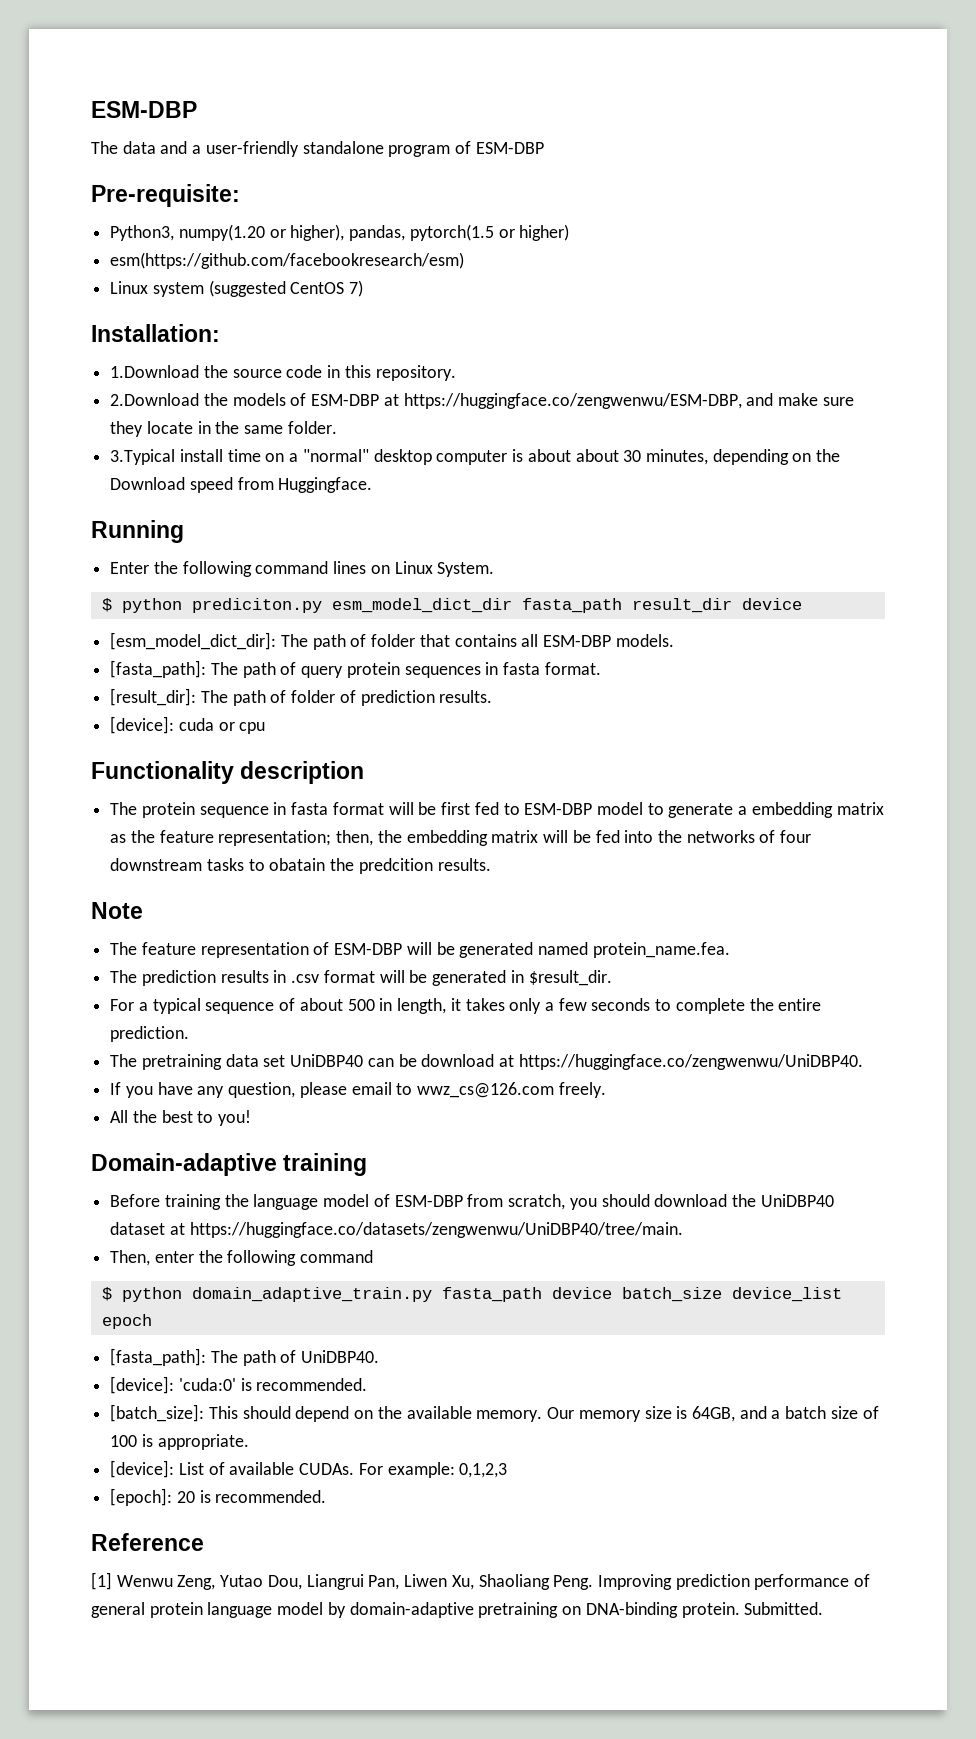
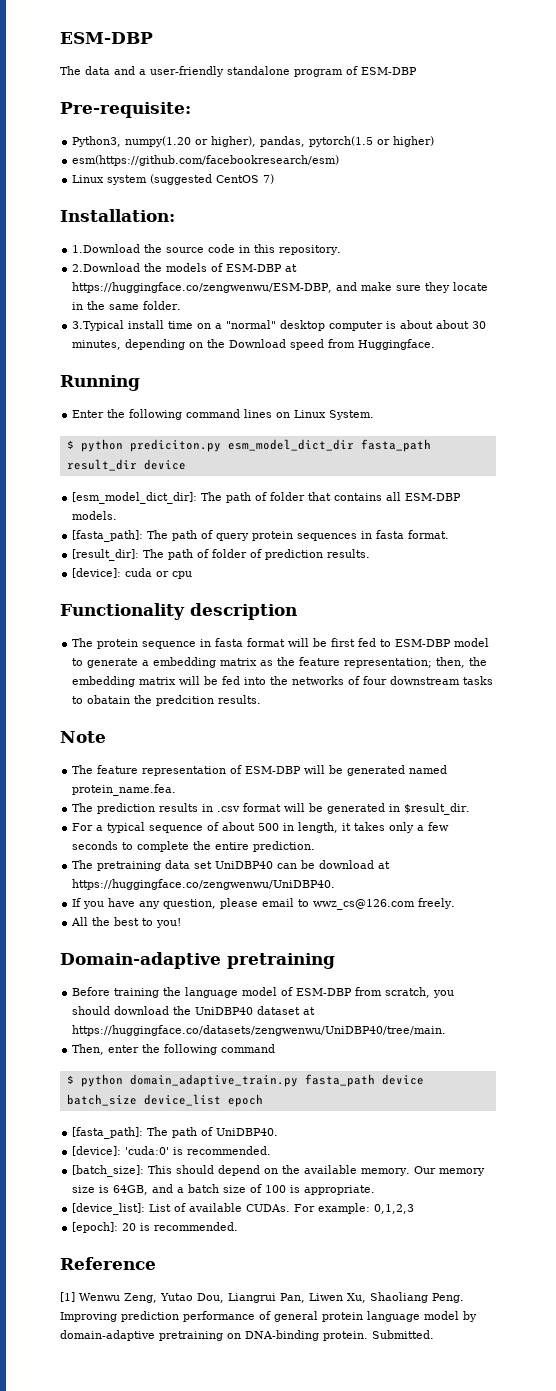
- Domain-adaptive training
+ Domain-adaptive pretraining
- [device]: List of available CUDAs.
+ [device_list]: List of available CUDAs.

